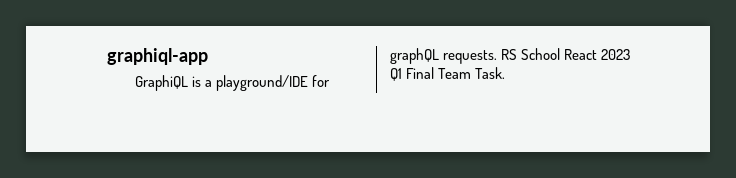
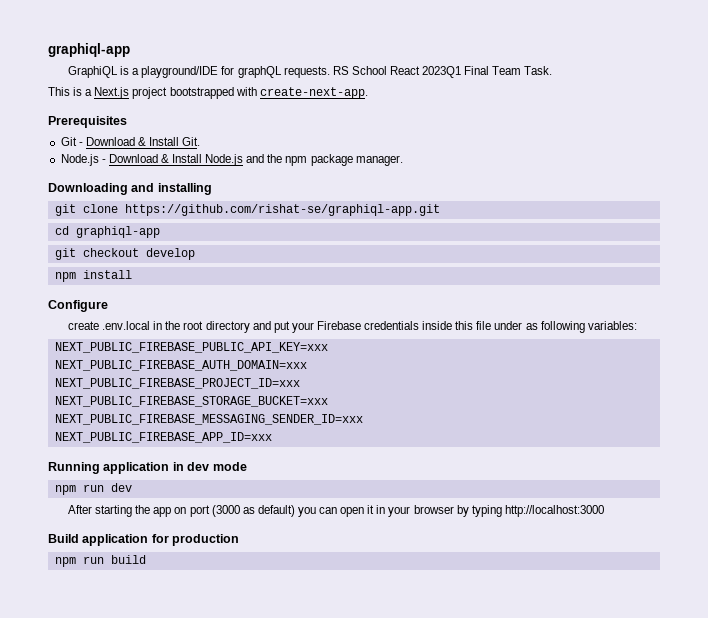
- RS School React 2023 Q1 Final Team Task.
+ RS School React 2023Q1 Final Team Task.
+ This is a Next.js project bootstrapped with create-next-app.
+ Prerequisites
+ Git - Download & Install Git.
+ Node.js - Download & Install Node.js and the npm package manager.
+ Downloading and installing
+ git clone https://github.com/rishat-se/graphiql-app.git
+ cd graphiql-app
+ git checkout develop
+ npm install
+ Configure
+ create .env.local in the root directory and put your Firebase credentials inside this file under as following variables:
+ NEXT_PUBLIC_FIREBASE_PUBLIC_API_KEY=xxx
+ NEXT_PUBLIC_FIREBASE_AUTH_DOMAIN=xxx
+ NEXT_PUBLIC_FIREBASE_PROJECT_ID=xxx
+ NEXT_PUBLIC_FIREBASE_STORAGE_BUCKET=xxx
+ NEXT_PUBLIC_FIREBASE_MESSAGING_SENDER_ID=xxx
+ NEXT_PUBLIC_FIREBASE_APP_ID=xxx
+ Running application in dev mode
+ npm run dev
+ After starting the app on port (3000 as default) you can open it in your browser by typing http://localhost:3000
+ Build application for production
+ npm run build

